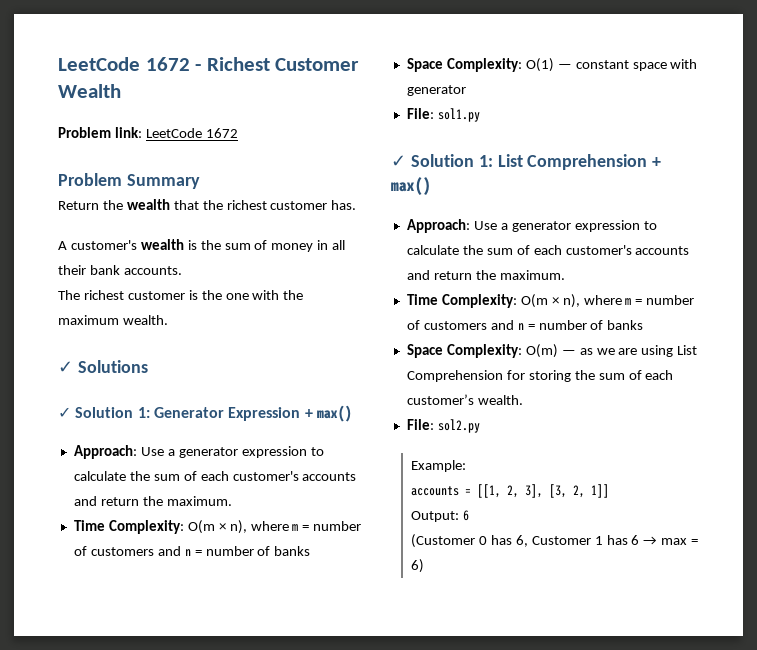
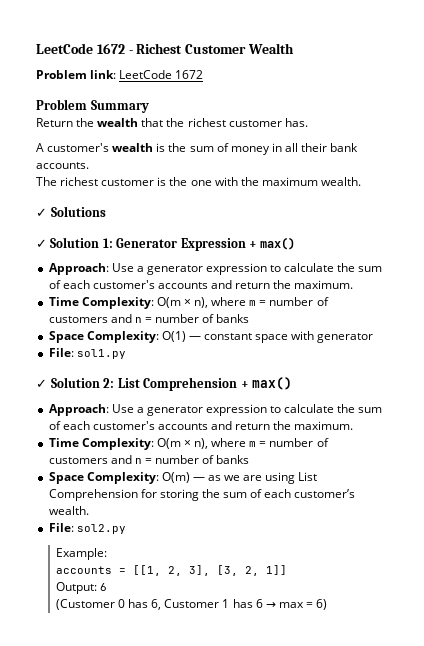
- ✓ Solution 1: List Comprehension + max()
+ ✓ Solution 2: List Comprehension + max()

